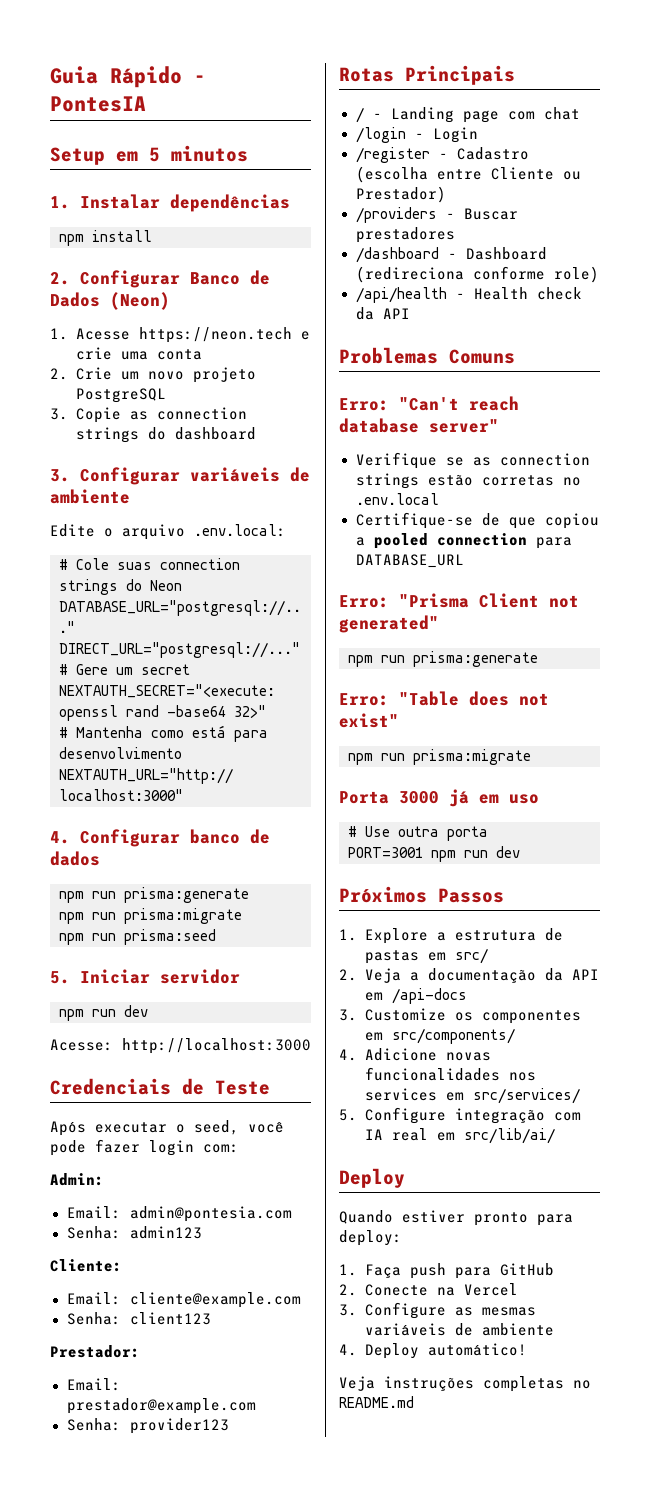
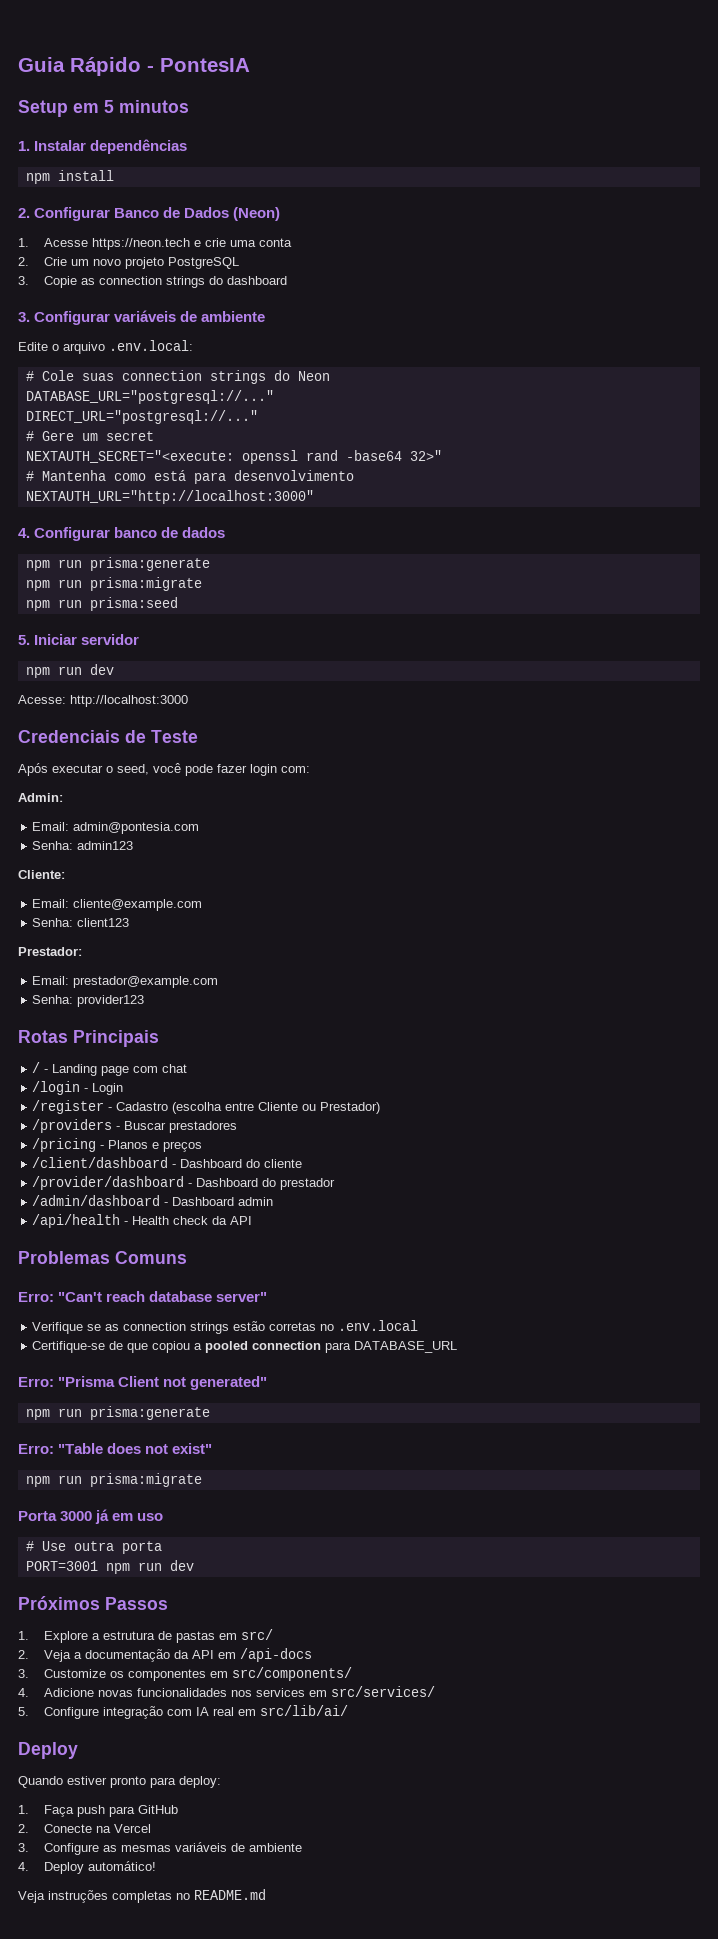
- /dashboard - Dashboard (redireciona conforme role)
+ /pricing - Planos e preços
+ /client/dashboard - Dashboard do cliente
+ /provider/dashboard - Dashboard do prestador
+ /admin/dashboard - Dashboard admin

